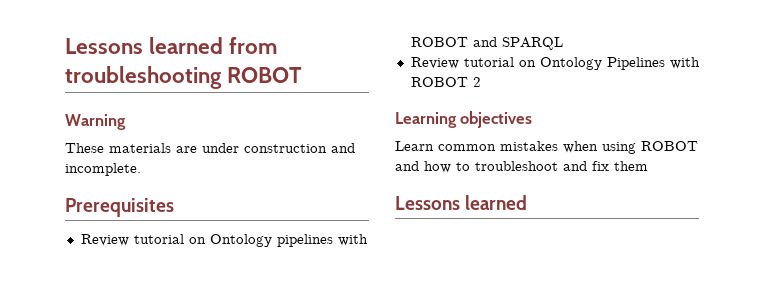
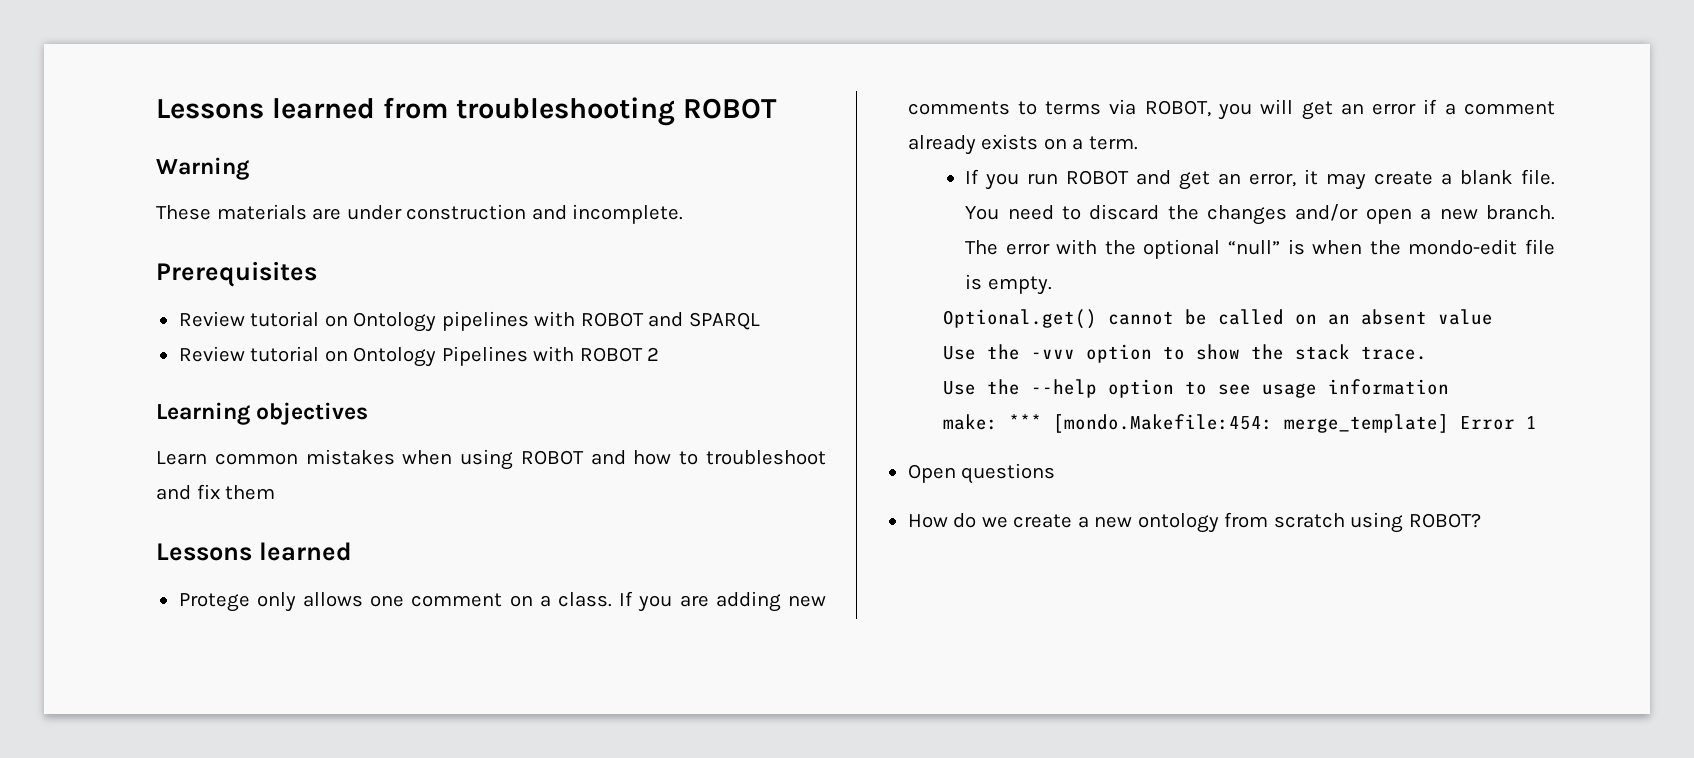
+ Protege only allows one comment on a class. If you are adding new comments to terms via ROBOT, you will get an error if a comment already exists on a term.
+ If you run ROBOT and get an error, it may create a blank file. You need to discard the changes and/or open a new branch. The error with the optional “null” is when the mondo-edit file is empty.
+ Optional.get() cannot be called on an absent value
+ Use the -vvv option to show the stack trace.
+ Use the --help option to see usage information
+ make: *** [mondo.Makefile:454: merge_template] Error 1
+ Open questions
+ How do we create a new ontology from scratch using ROBOT?

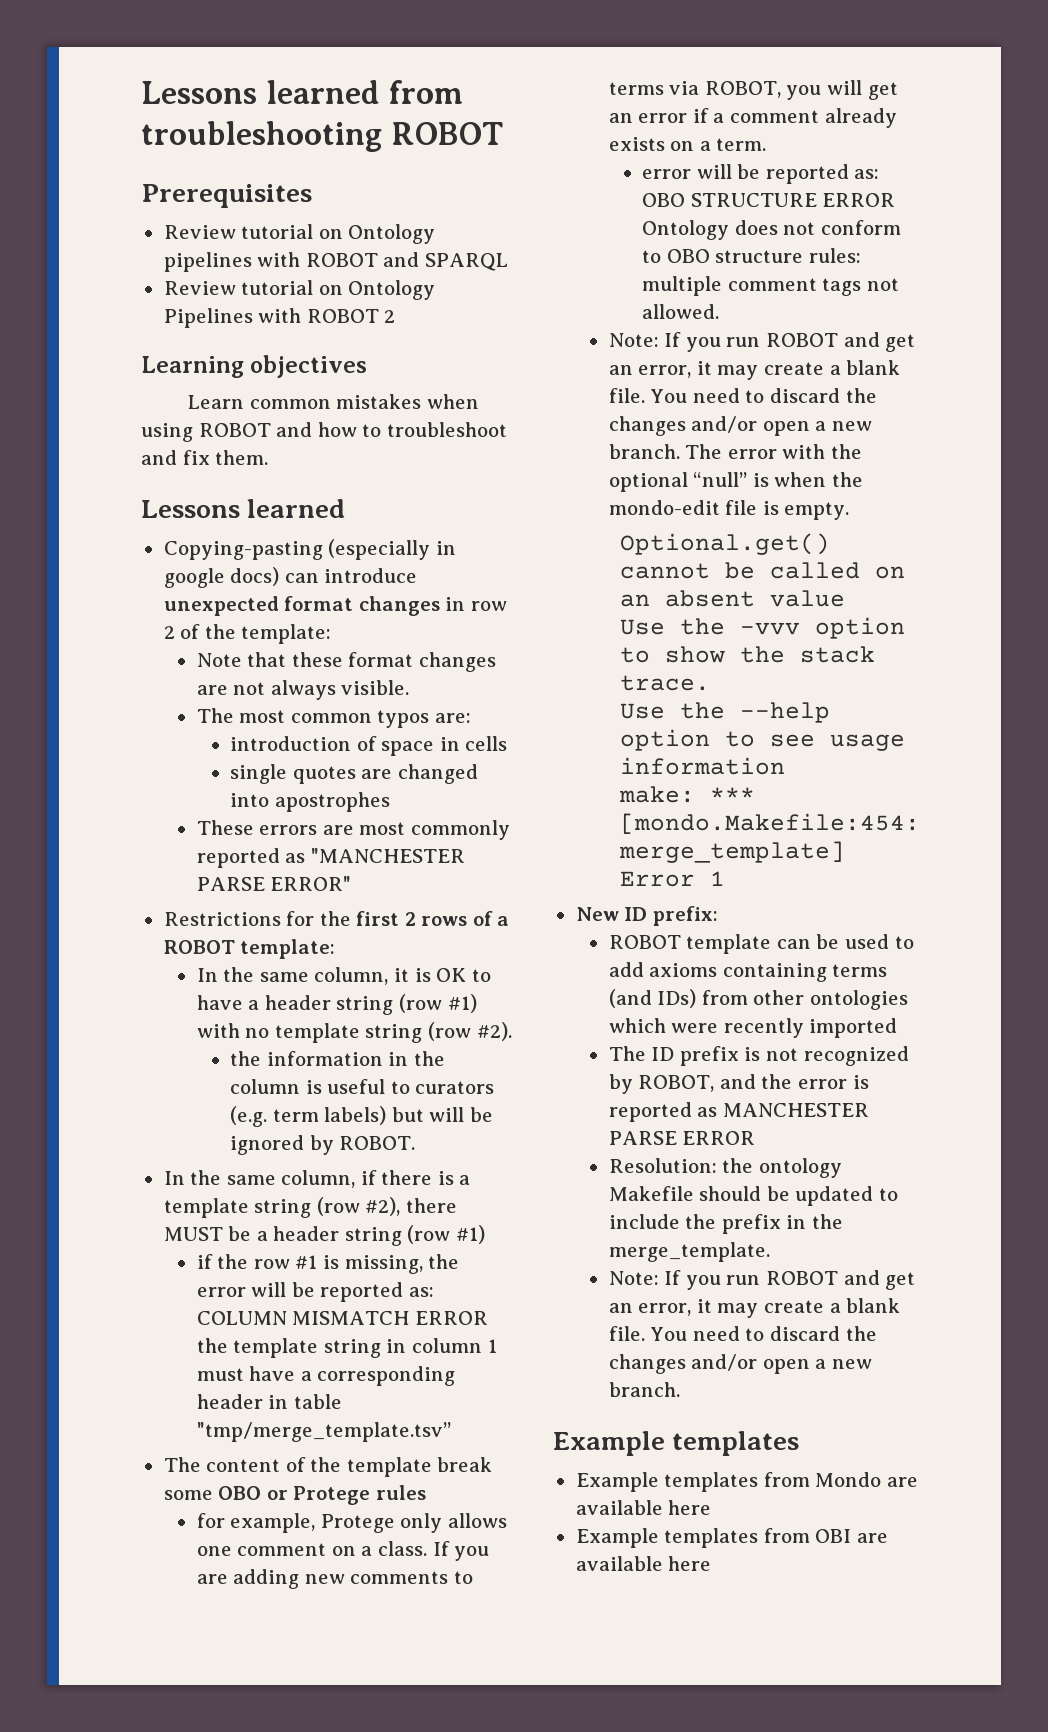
- Warning
- These materials are under construction and incomplete.
- Learn common mistakes when using ROBOT and how to troubleshoot and fix them
+ Learn common mistakes when using ROBOT and how to troubleshoot and fix them.
- Protege only allows one comment on a class.
+ Copying-pasting (especially in google docs) can introduce unexpected format changes in row 2 of the template:
+ Note that these format changes are not always visible.
+ The most common typos are:
+ introduction of space in cells
+ single quotes are changed into apostrophes
+ These errors are most commonly reported as "MANCHESTER PARSE ERROR"
+ Restrictions for the first 2 rows of a ROBOT template:
+ In the same column, it is OK to have a header string (row #1) with no template string (row #2).
+ the information in the column is useful to curators (e.g. term labels) but will be ignored by ROBOT.
+ In the same column, if there is a template string (row #2), there MUST be a header string (row #1)
+ if the row #1 is missing, the error will be reported as: COLUMN MISMATCH ERROR the template string in column 1 must have a corresponding header in table "tmp/merge_template.tsv”
+ The content of the template break some OBO or Protege rules
+ for example, Protege only allows one comment on a class.
- If you run ROBOT and get an error, it may create a blank file.
+ error will be reported as: OBO STRUCTURE ERROR Ontology does not conform to OBO structure rules: multiple comment tags not allowed.
+ Note: If you run ROBOT and get an error, it may create a blank file.
- Open questions
- How do we create a new ontology from scratch using ROBOT?
+ New ID prefix:
+ ROBOT template can be used to add axioms containing terms (and IDs) from other ontologies which were recently imported
+ The ID prefix is not recognized by ROBOT, and the error is reported as MANCHESTER PARSE ERROR
+ Resolution: the ontology Makefile should be updated to include the prefix in the merge_template.
+ Note: If you run ROBOT and get an error, it may create a blank file. You need to discard the changes and/or open a new branch.
+ Example templates
+ Example templates from Mondo are available here
+ Example templates from OBI are available here

